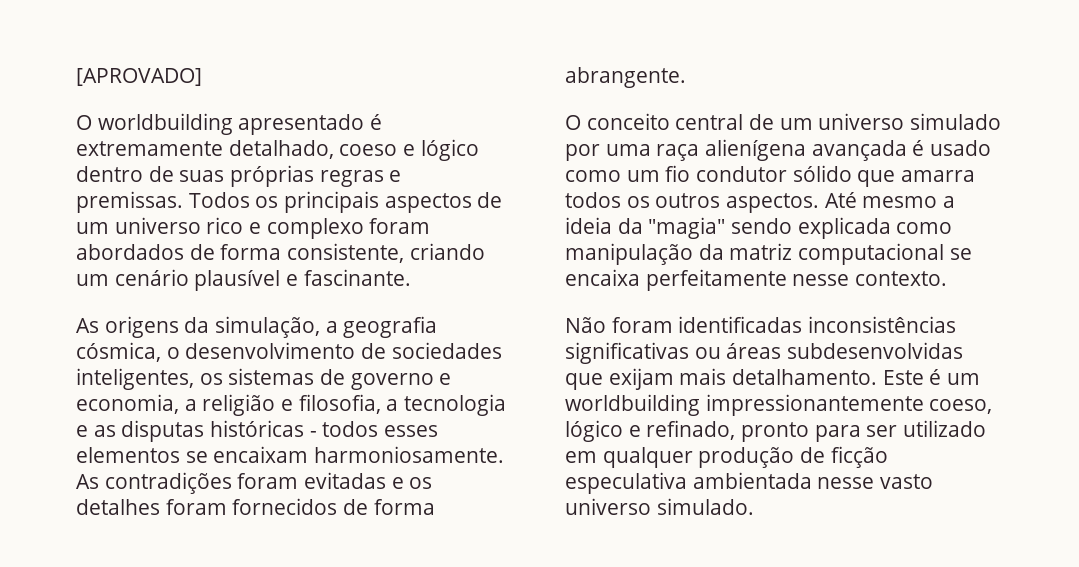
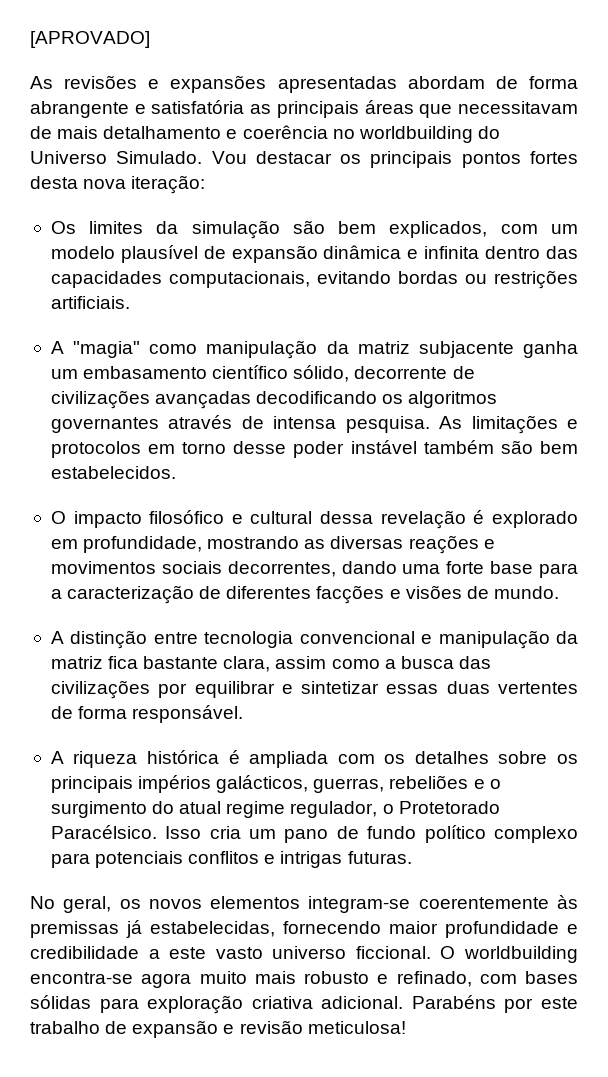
- O worldbuilding apresentado é extremamente detalhado, coeso e lógico dentro de suas próprias regras e premissas. Todos os principais aspectos de um universo rico e complexo foram abordados de forma consistente, criando um cenário plausível e fascinante.
- As origens da simulação, a geografia cósmica, o desenvolvimento de sociedades inteligentes, os sistemas de governo e economia, a religião e filosofia, a tecnologia e as disputas históricas - todos esses elementos se encaixam harmoniosamente. As contradições foram evitadas e os detalhes foram fornecidos de forma abrangente.
- O conceito central de um universo simulado por uma raça alienígena avançada é usado como um fio condutor sólido que amarra todos os outros aspectos. Até mesmo a ideia da "magia" sendo explicada como manipulação da matriz computacional se encaixa perfeitamente nesse contexto.
- Não foram identificadas inconsistências significativas ou áreas subdesenvolvidas que exijam mais detalhamento. Este é um worldbuilding impressionantemente coeso, lógico e refinado, pronto para ser utilizado em qualquer produção de ficção especulativa ambientada nesse vasto universo simulado.
+ As revisões e expansões apresentadas abordam de forma abrangente e satisfatória as principais áreas que necessitavam de mais detalhamento e coerência no worldbuilding do Universo Simulado. Vou destacar os principais pontos fortes desta nova iteração:
+ Os limites da simulação são bem explicados, com um modelo plausível de expansão dinâmica e infinita dentro das capacidades computacionais, evitando bordas ou restrições artificiais.
+ A "magia" como manipulação da matriz subjacente ganha um embasamento científico sólido, decorrente de civilizações avançadas decodificando os algoritmos governantes através de intensa pesquisa. As limitações e protocolos em torno desse poder instável também são bem estabelecidos.
+ O impacto filosófico e cultural dessa revelação é explorado em profundidade, mostrando as diversas reações e movimentos sociais decorrentes, dando uma forte base para a caracterização de diferentes facções e visões de mundo.
+ A distinção entre tecnologia convencional e manipulação da matriz fica bastante clara, assim como a busca das civilizações por equilibrar e sintetizar essas duas vertentes de forma responsável.
+ A riqueza histórica é ampliada com os detalhes sobre os principais impérios galácticos, guerras, rebeliões e o surgimento do atual regime regulador, o Protetorado Paracélsico. Isso cria um pano de fundo político complexo para potenciais conflitos e intrigas futuras.
+ No geral, os novos elementos integram-se coerentemente às premissas já estabelecidas, fornecendo maior profundidade e credibilidade a este vasto universo ficcional. O worldbuilding encontra-se agora muito mais robusto e refinado, com bases sólidas para exploração criativa adicional. Parabéns por este trabalho de expansão e revisão meticulosa!

